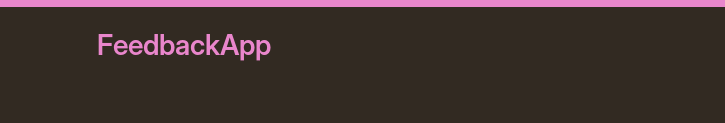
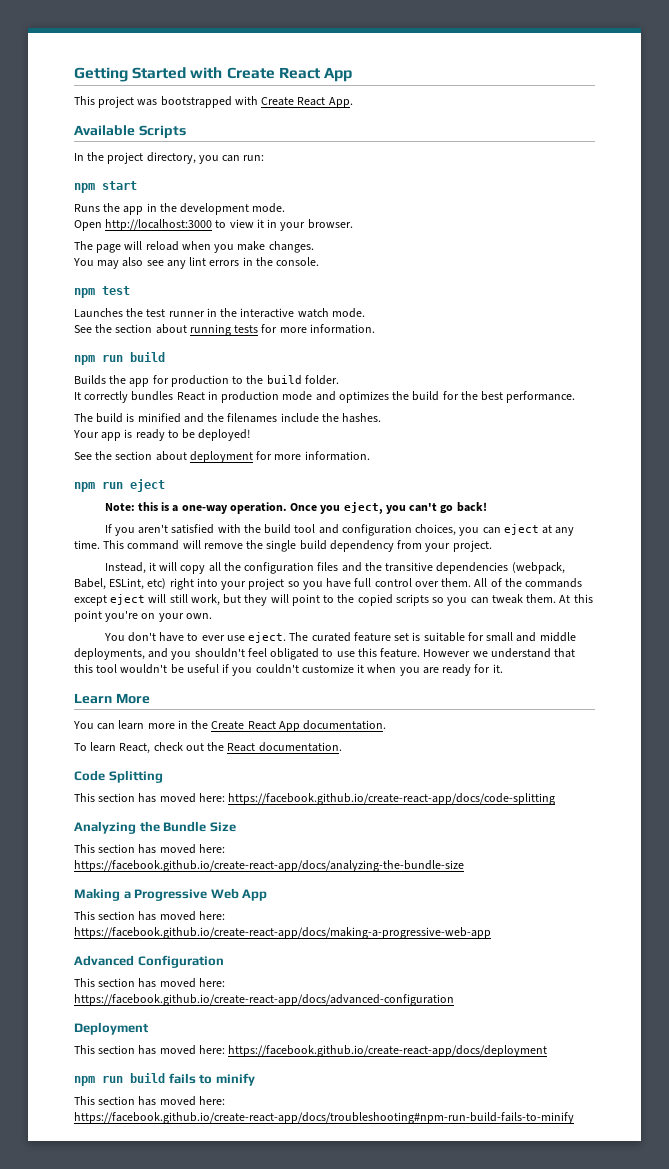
- FeedbackApp
+ Getting Started with Create React App
+ This project was bootstrapped with Create React App.
+ Available Scripts
+ In the project directory, you can run:
+ npm start
+ Runs the app in the development mode.
+ Open http://localhost:3000 to view it in your browser.
+ The page will reload when you make changes.
+ You may also see any lint errors in the console.
+ npm test
+ Launches the test runner in the interactive watch mode.
+ See the section about running tests for more information.
+ npm run build
+ Builds the app for production to the build folder.
+ It correctly bundles React in production mode and optimizes the build for the best performance.
+ The build is minified and the filenames include the hashes.
+ Your app is ready to be deployed!
+ See the section about deployment for more information.
+ npm run eject
+ Note: this is a one-way operation. Once you eject, you can't go back!
+ If you aren't satisfied with the build tool and configuration choices, you can eject at any time. This command will remove the single build dependency from your project.
+ Instead, it will copy all the configuration files and the transitive dependencies (webpack, Babel, ESLint, etc) right into your project so you have full control over them. All of the commands except eject will still work, but they will point to the copied scripts so you can tweak them. At this point you're on your own.
+ You don't have to ever use eject. The curated feature set is suitable for small and middle deployments, and you shouldn't feel obligated to use this feature. However we understand that this tool wouldn't be useful if you couldn't customize it when you are ready for it.
+ Learn More
+ You can learn more in the Create React App documentation.
+ To learn React, check out the React documentation.
+ Code Splitting
+ This section has moved here: https://facebook.github.io/create-react-app/docs/code-splitting
+ Analyzing the Bundle Size
+ This section has moved here: https://facebook.github.io/create-react-app/docs/analyzing-the-bundle-size
+ Making a Progressive Web App
+ This section has moved here: https://facebook.github.io/create-react-app/docs/making-a-progressive-web-app
+ Advanced Configuration
+ This section has moved here: https://facebook.github.io/create-react-app/docs/advanced-configuration
+ Deployment
+ This section has moved here: https://facebook.github.io/create-react-app/docs/deployment
+ npm run build fails to minify
+ This section has moved here: https://facebook.github.io/create-react-app/docs/troubleshooting#npm-run-build-fails-to-minify

